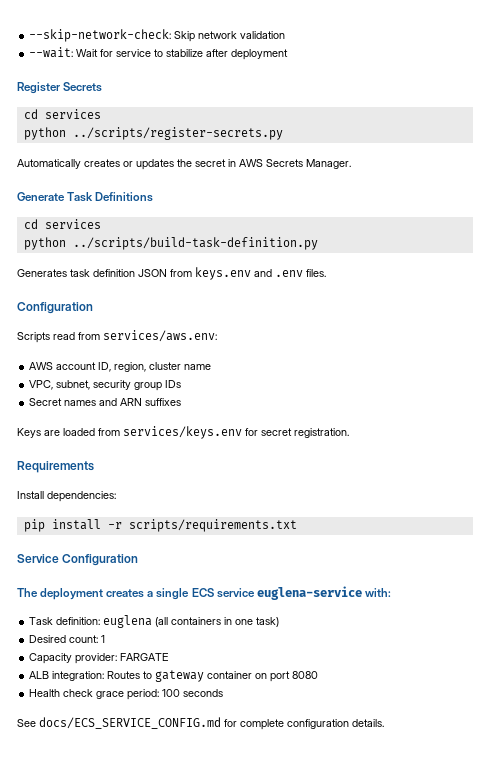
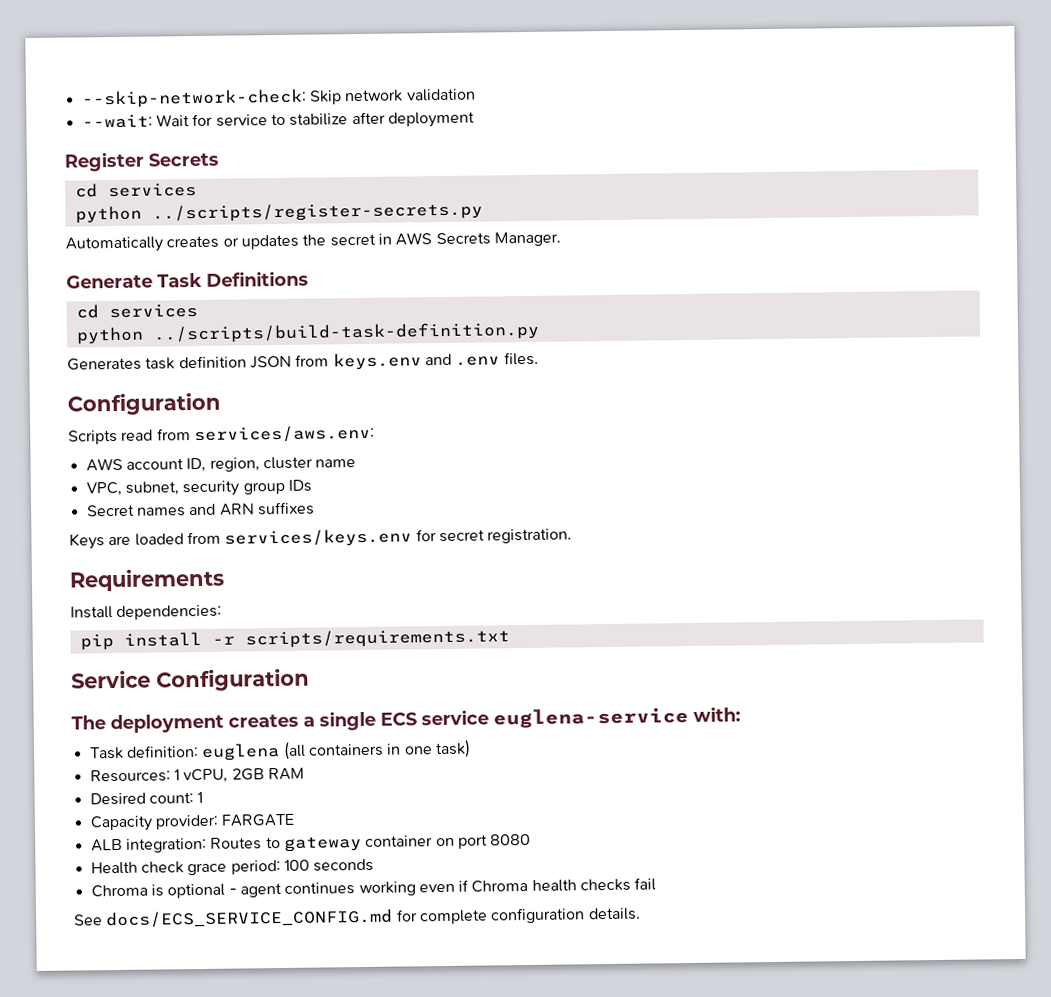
+ Resources: 1 vCPU, 2GB RAM
+ Chroma is optional - agent continues working even if Chroma health checks fail

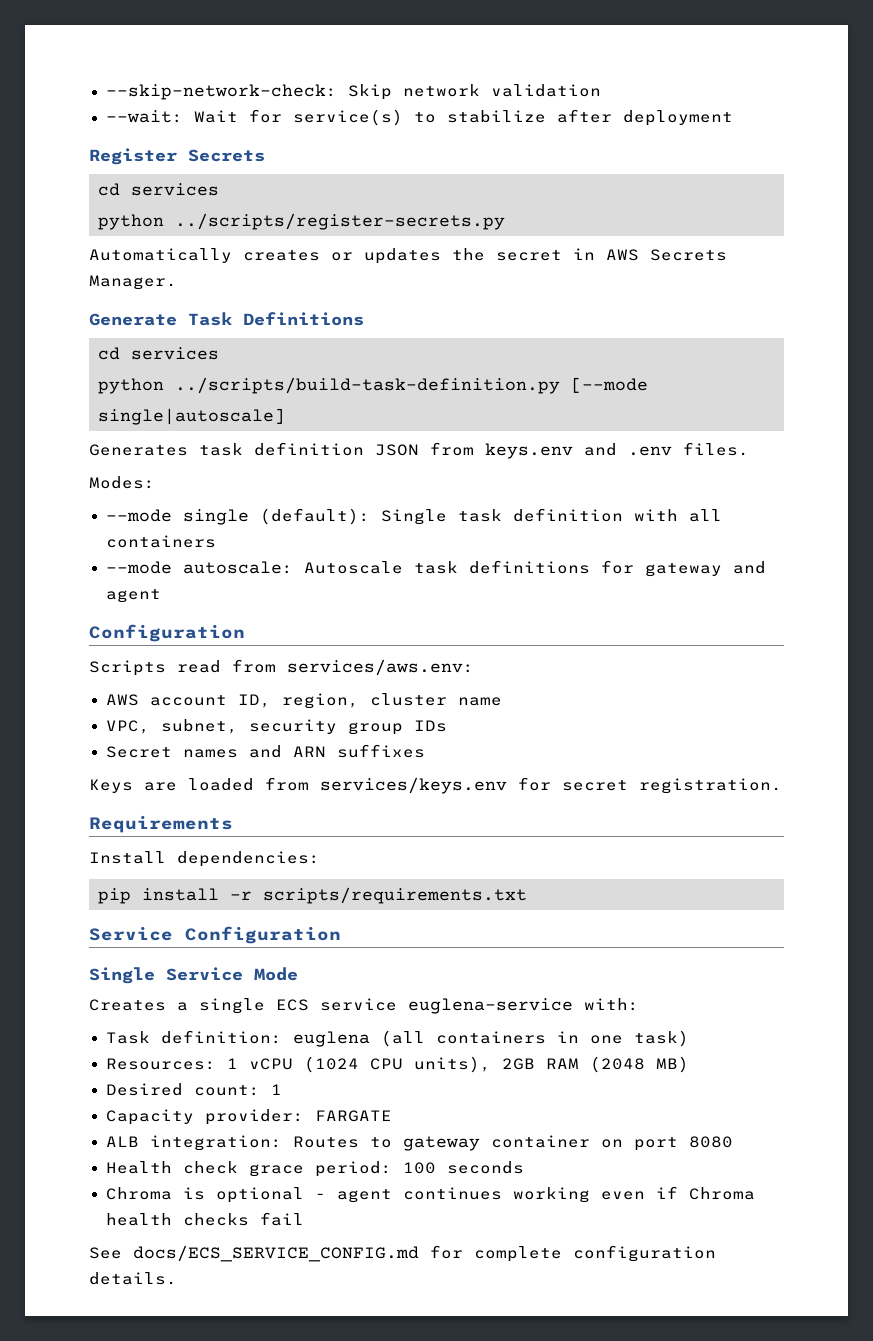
- --wait: Wait for service to stabilize after deployment
+ --wait: Wait for service(s) to stabilize after deployment
- python ../scripts/build-task-definition.py
+ python ../scripts/build-task-definition.py [--mode single|autoscale]
+ Modes:
+ --mode single (default): Single task definition with all containers
+ --mode autoscale: Autoscale task definitions for gateway and agent
- The deployment creates a single ECS service euglena-service with:
+ Single Service Mode
+ Creates a single ECS service euglena-service with:
- Resources: 1 vCPU, 2GB RAM
+ Resources: 1 vCPU (1024 CPU units), 2GB RAM (2048 MB)

